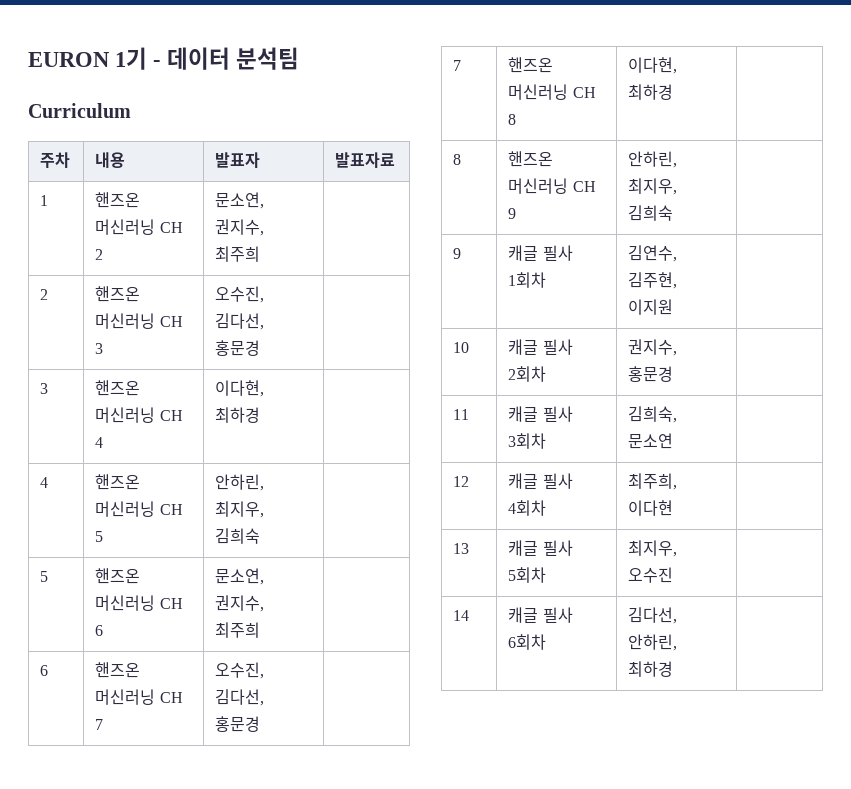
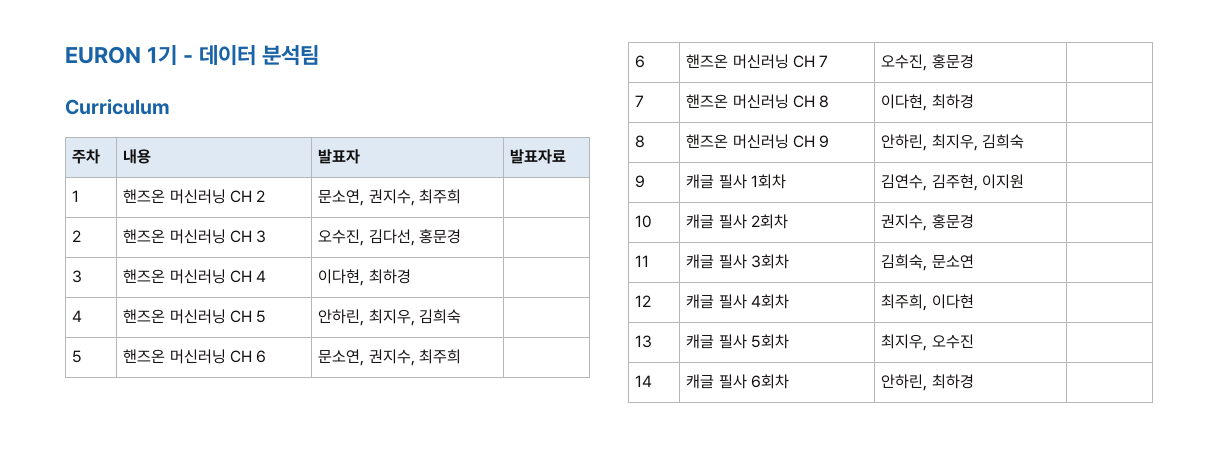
- 6 | 핸즈온 머신러닝 CH 7 | 오수진, 김다선, 홍문경 |
+ 6 | 핸즈온 머신러닝 CH 7 | 오수진, 홍문경 |
- 14 | 캐글 필사 6회차 | 김다선, 안하린, 최하경 |
+ 14 | 캐글 필사 6회차 | 안하린, 최하경 |

